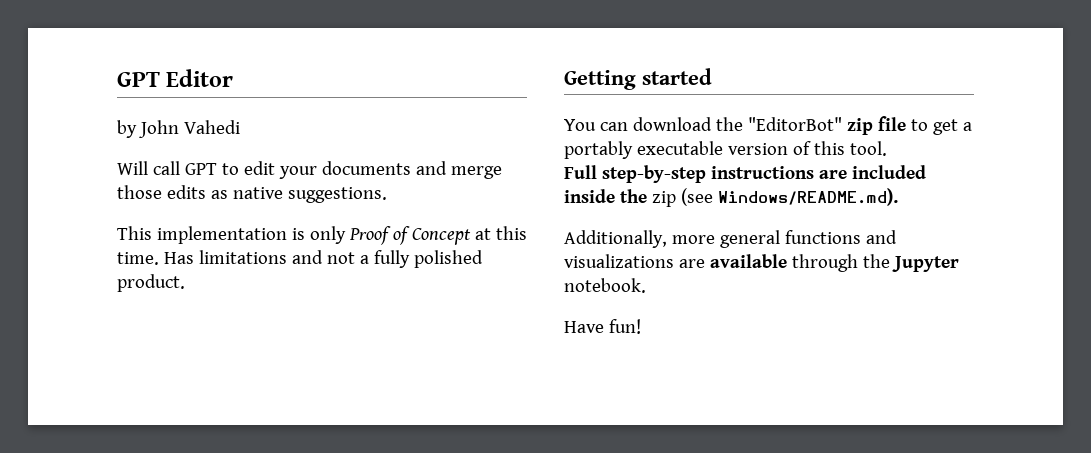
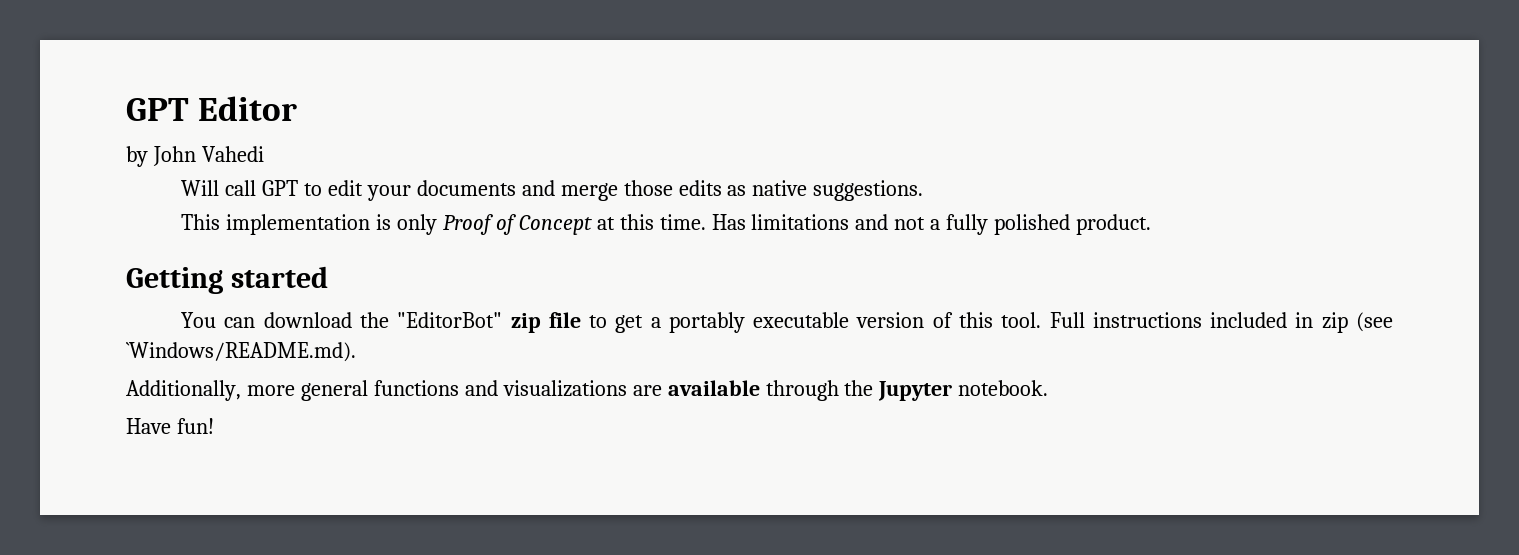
- You can download the "EditorBot" zip file to get a portably executable version of this tool.
- Full step-by-step instructions are included inside the zip (see Windows/README.md).
+ You can download the "EditorBot" zip file to get a portably executable version of this tool. Full instructions included in zip (see `Windows/README.md).

